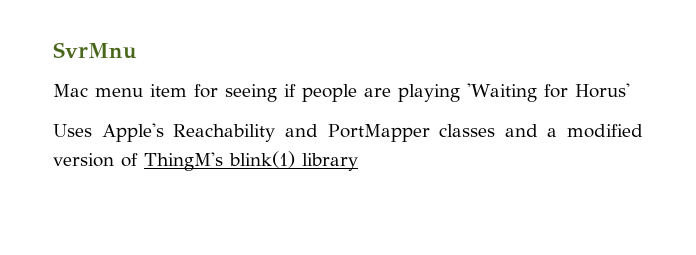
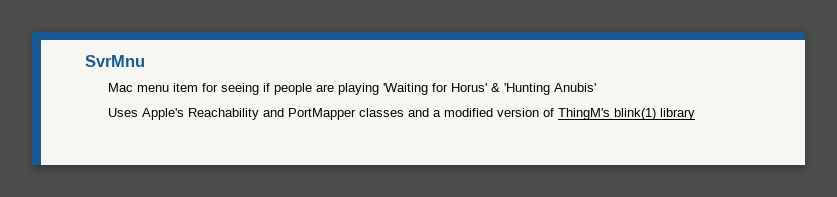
- Mac menu item for seeing if people are playing 'Waiting for Horus'
+ Mac menu item for seeing if people are playing 'Waiting for Horus' & 'Hunting Anubis'

